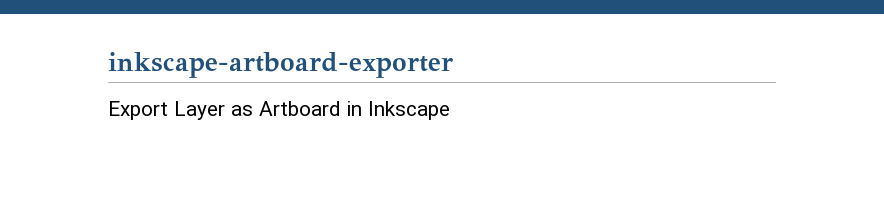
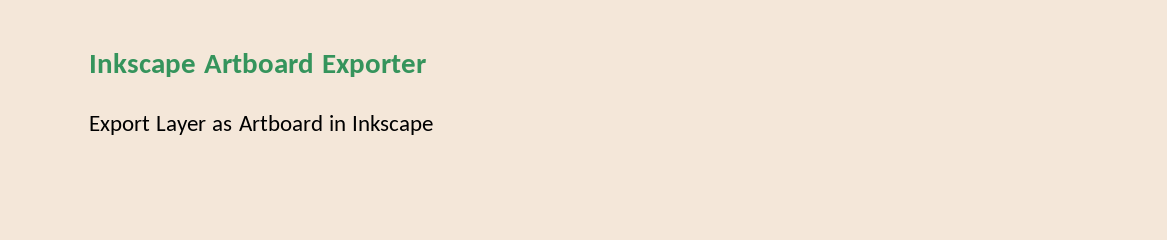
- inkscape-artboard-exporter
+ Inkscape Artboard Exporter

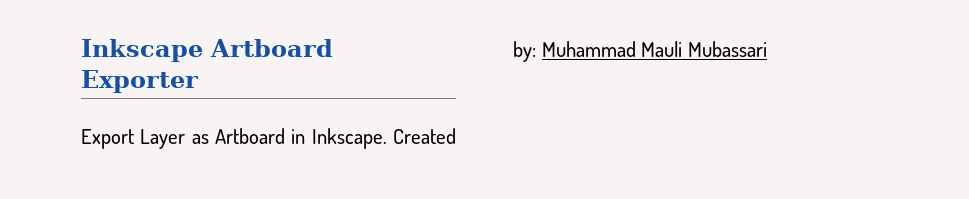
- Export Layer as Artboard in Inkscape
+ Export Layer as Artboard in Inkscape. Created by: Muhammad Mauli Mubassari

